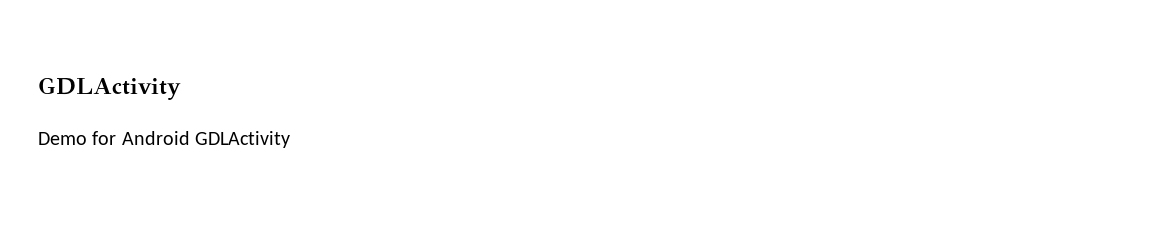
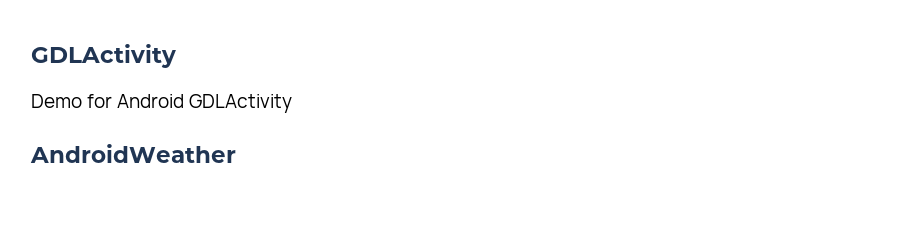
+ AndroidWeather

